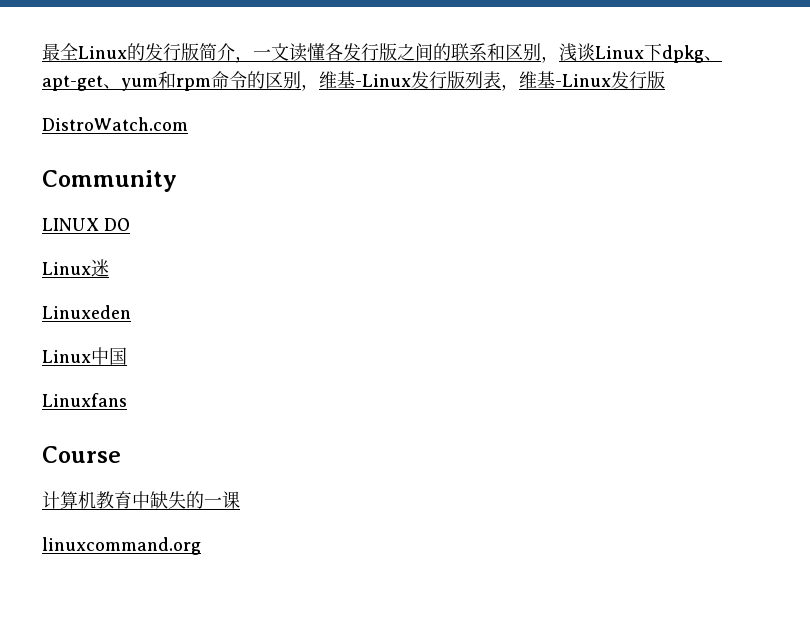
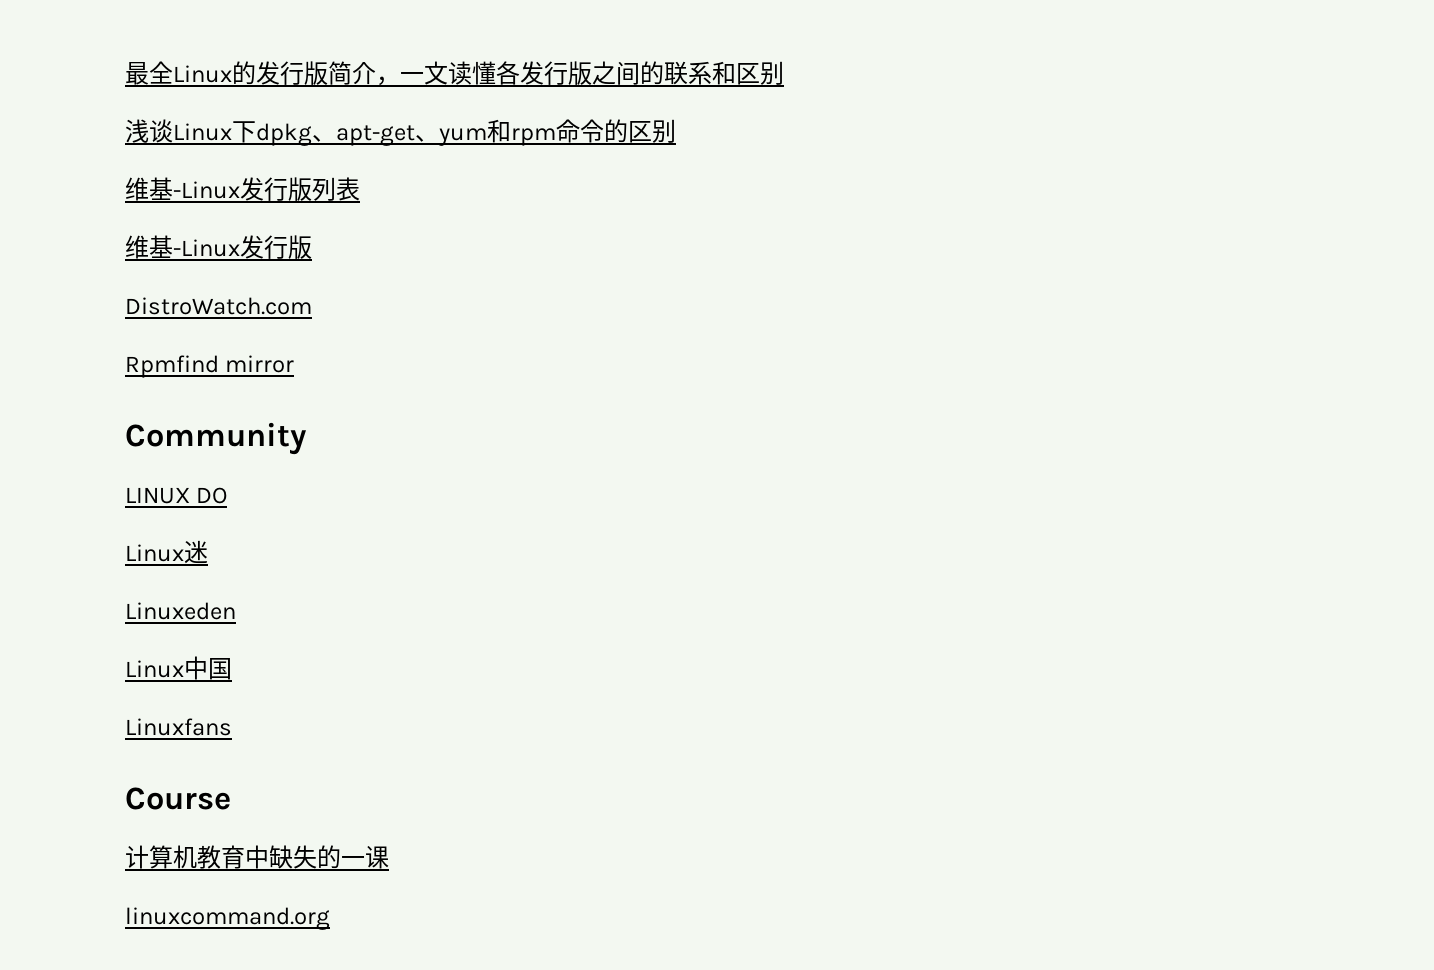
- 最全Linux的发行版简介，一文读懂各发行版之间的联系和区别，浅谈Linux下dpkg、apt-get、yum和rpm命令的区别，维基-Linux发行版列表，维基-Linux发行版
+ 最全Linux的发行版简介，一文读懂各发行版之间的联系和区别
+ 浅谈Linux下dpkg、apt-get、yum和rpm命令的区别
+ 维基-Linux发行版列表
+ 维基-Linux发行版
+ Rpmfind mirror

